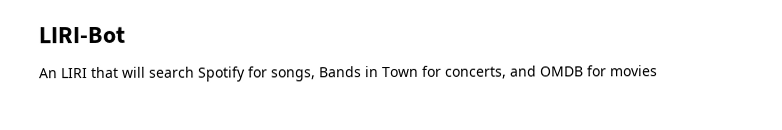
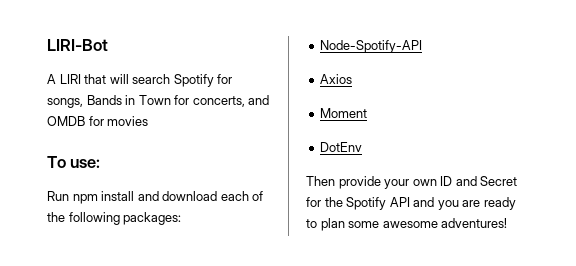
- An LIRI that will search Spotify for songs, Bands in Town for concerts, and OMDB for movies
+ A LIRI that will search Spotify for songs, Bands in Town for concerts, and OMDB for movies
+ To use:
+ Run npm install and download each of the following packages:
+ Node-Spotify-API
+ Axios
+ Moment
+ DotEnv
+ Then provide your own ID and Secret for the Spotify API and you are ready to plan some awesome adventures!

